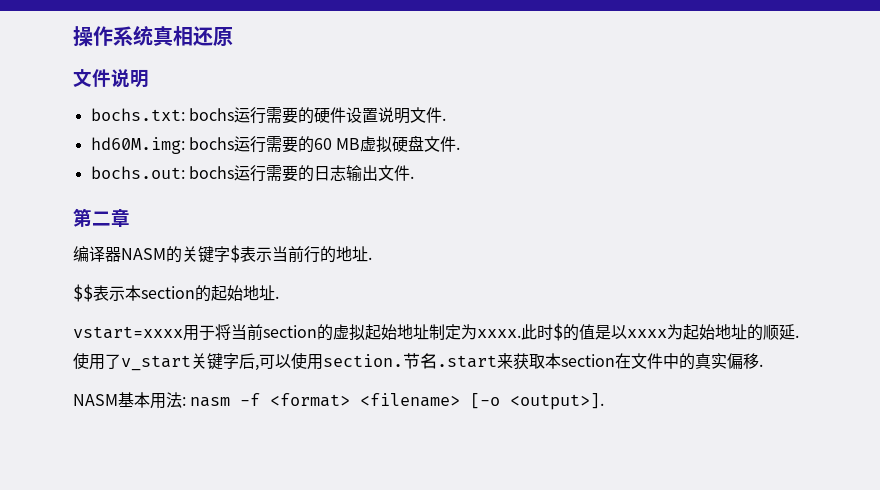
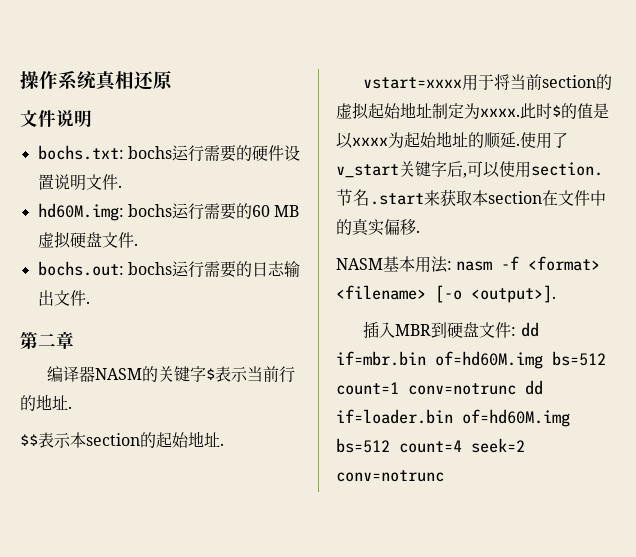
+ 插入MBR到硬盘文件: dd if=mbr.bin of=hd60M.img bs=512 count=1 conv=notrunc dd if=loader.bin of=hd60M.img bs=512 count=4 seek=2 conv=notrunc

